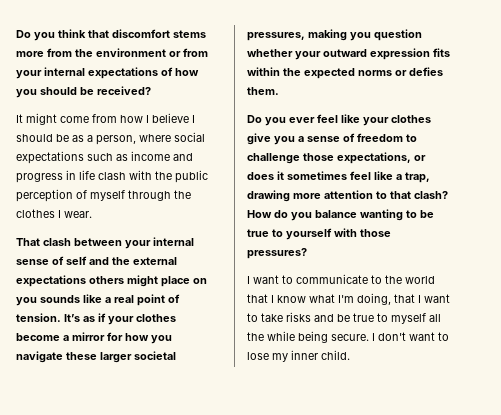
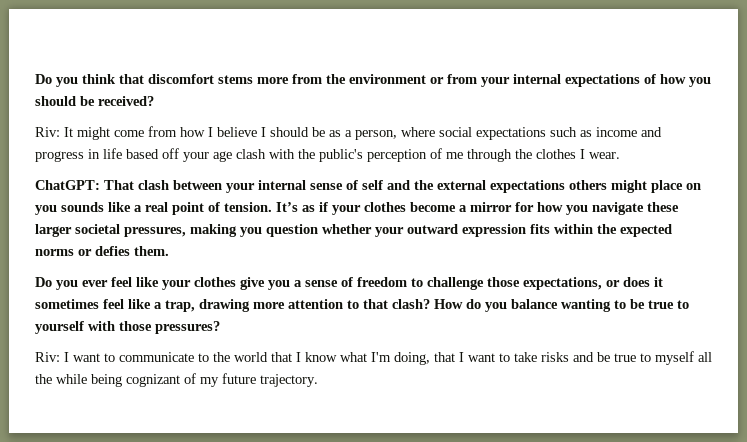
- It might come from how I believe I should be as a person, where social expectations such as income and progress in life clash with the public perception of myself through the clothes I wear.
+ Riv: It might come from how I believe I should be as a person, where social expectations such as income and progress in life based off your age clash with the public's perception of me through the clothes I wear.
- That clash between your internal sense of self and the external expectations others might place on you sounds like a real point of tension.
+ ChatGPT: That clash between your internal sense of self and the external expectations others might place on you sounds like a real point of tension.
- I want to communicate to the world that I know what I'm doing, that I want to take risks and be true to myself all the while being secure. I don't want to lose my inner child.
+ Riv: I want to communicate to the world that I know what I'm doing, that I want to take risks and be true to myself all the while being cognizant of my future trajectory.

